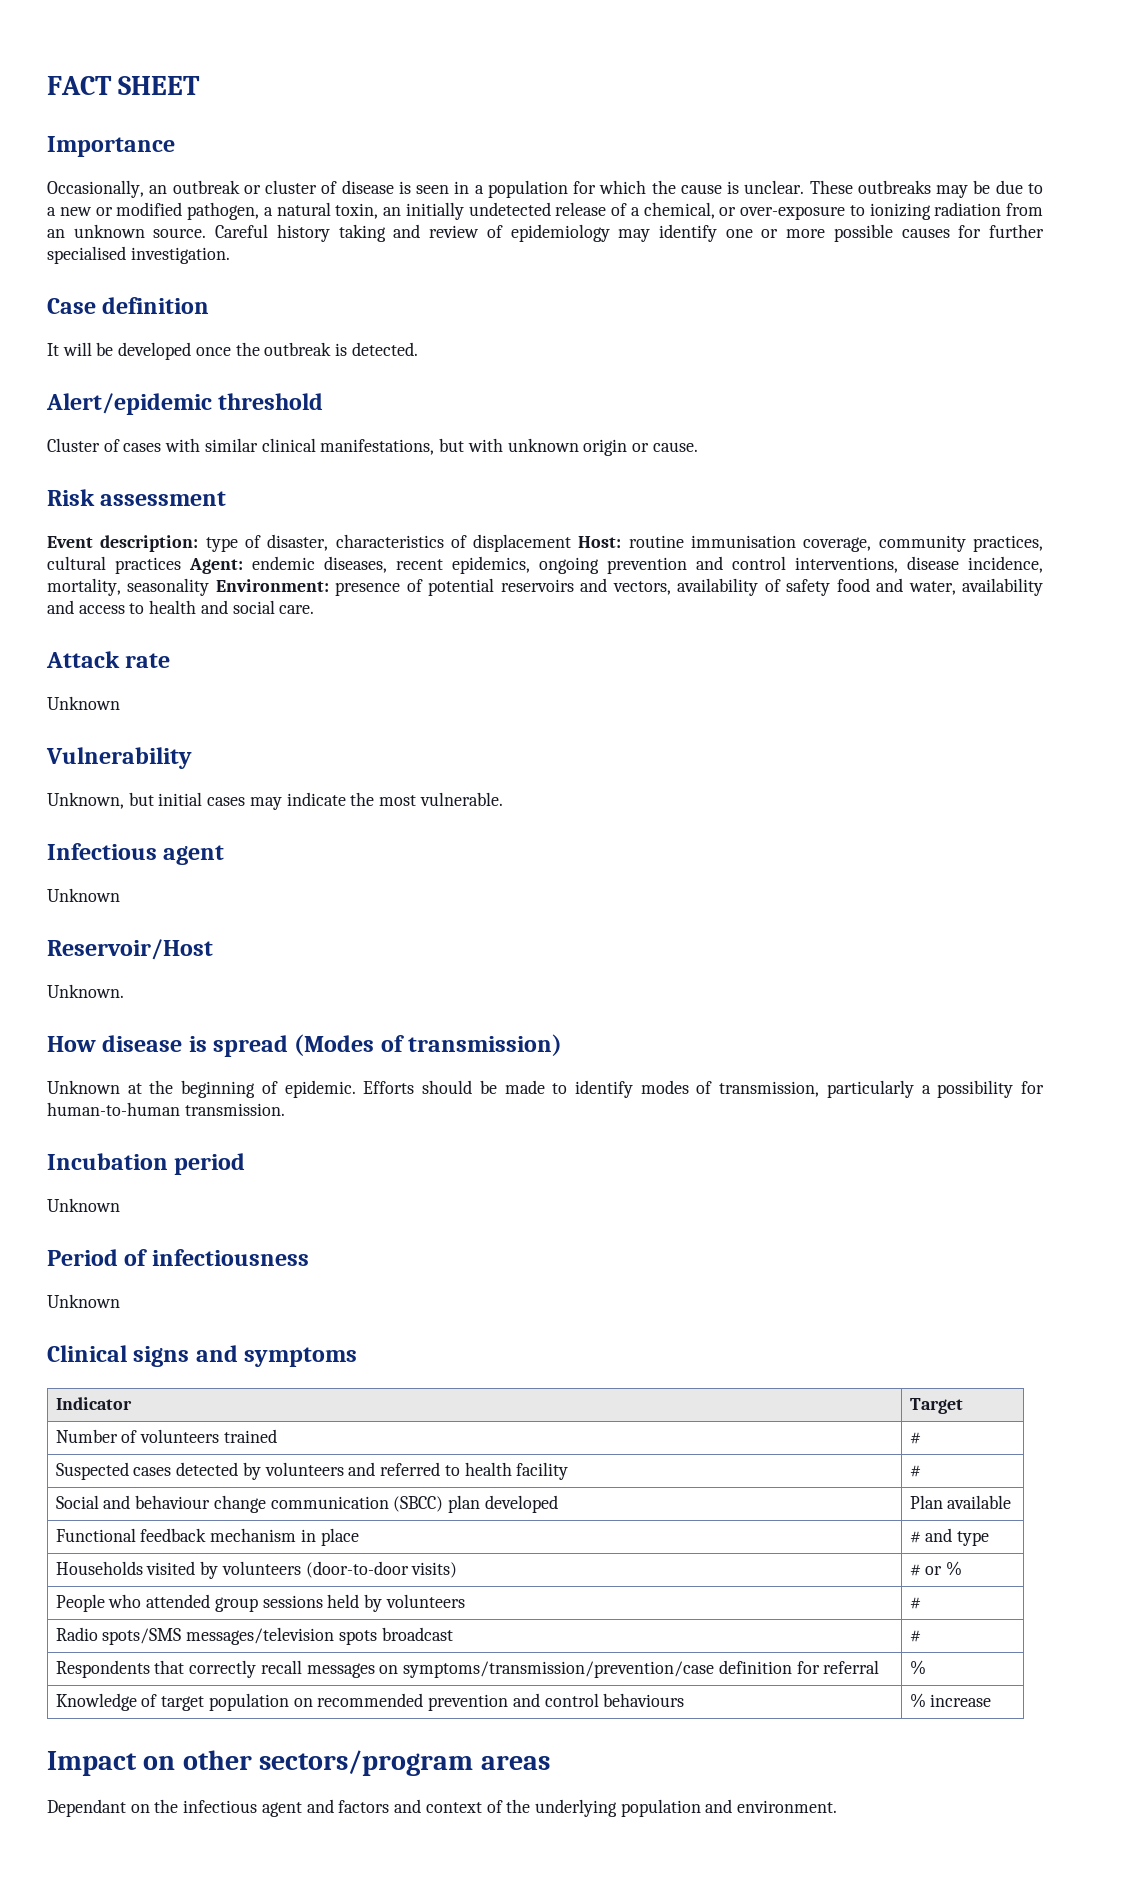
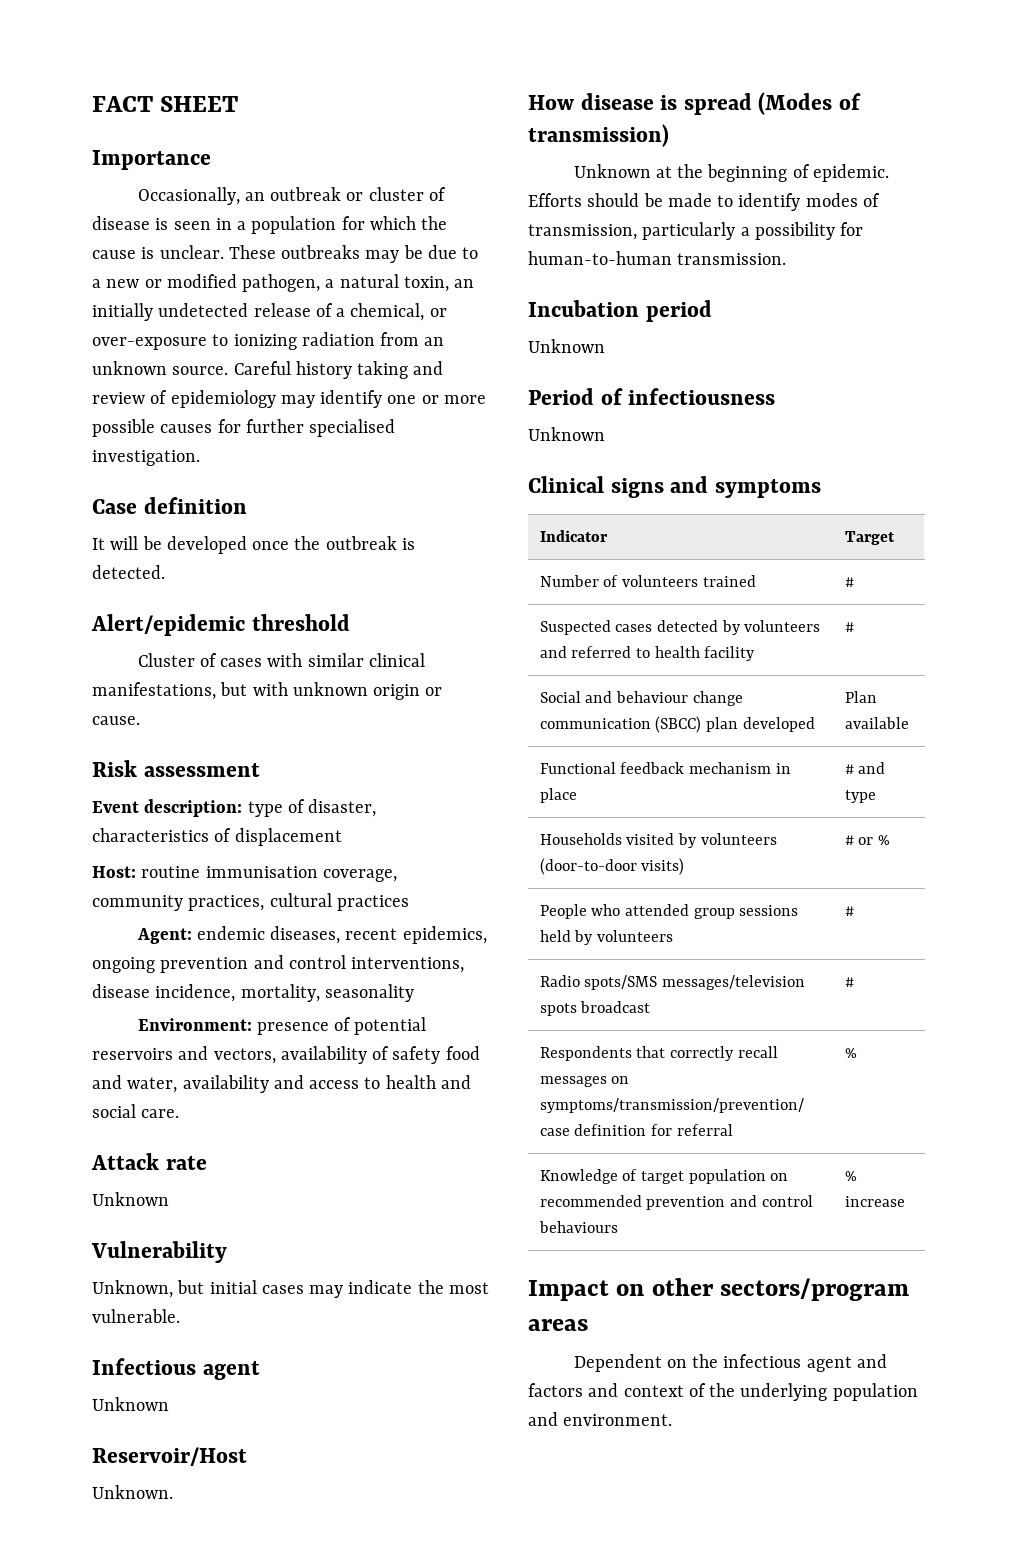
- Event description: type of disaster, characteristics of displacement Host: routine immunisation coverage, community practices, cultural practices Agent: endemic diseases, recent epidemics, ongoing prevention and control interventions, disease incidence, mortality, seasonality Environment: presence of potential reservoirs and vectors, availability of safety food and water, availability and access to health and social care.
+ Event description: type of disaster, characteristics of displacement
+ Host: routine immunisation coverage, community practices, cultural practices
+ Agent: endemic diseases, recent epidemics, ongoing prevention and control interventions, disease incidence, mortality, seasonality
+ Environment: presence of potential reservoirs and vectors, availability of safety food and water, availability and access to health and social care.
- Dependant on the infectious agent and factors and context of the underlying population and environment.
+ Dependent on the infectious agent and factors and context of the underlying population and environment.

